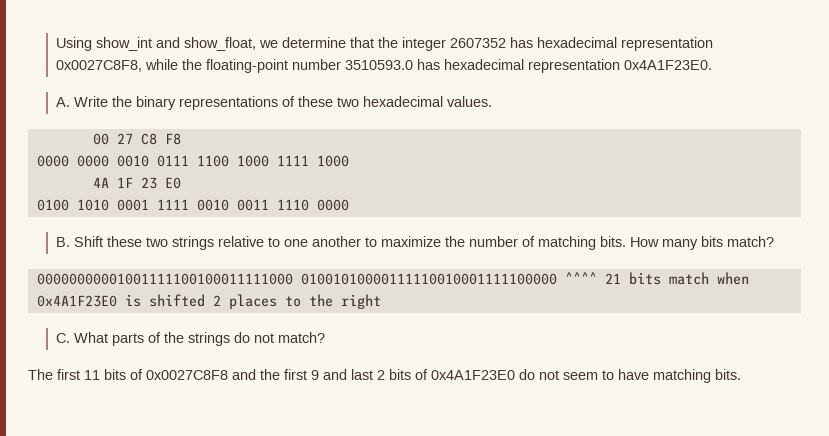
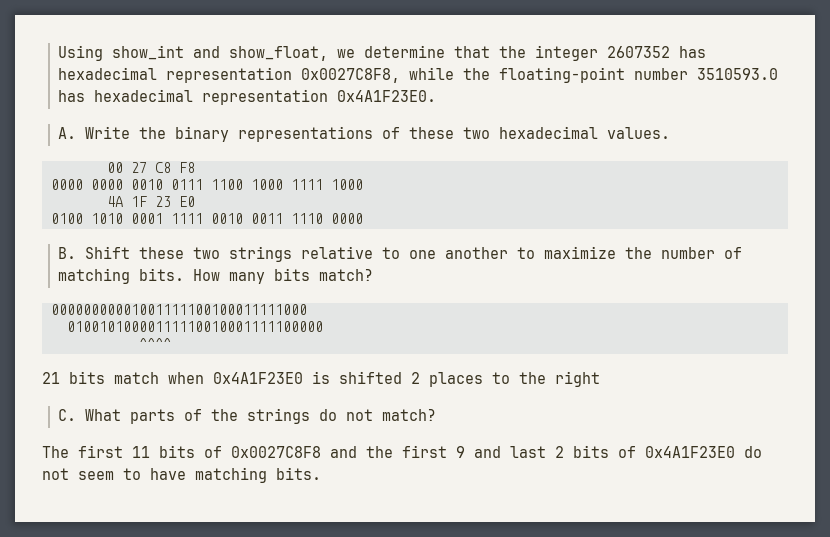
- 00000000001001111100100011111000 01001010000111110010001111100000 ^^^^ 21 bits match when 0x4A1F23E0 is shifted 2 places to the right
+ 00000000001001111100100011111000
+ 01001010000111110010001111100000
+ ^^^^
+ 21 bits match when 0x4A1F23E0 is shifted 2 places to the right

